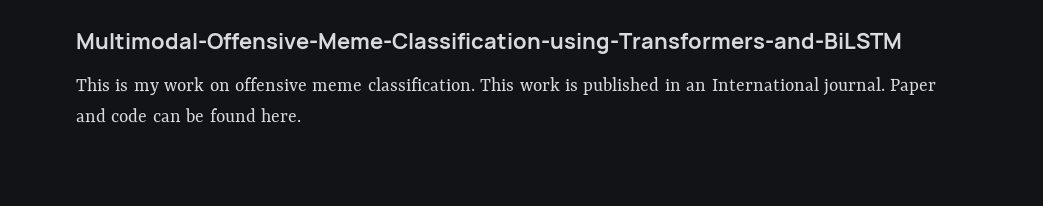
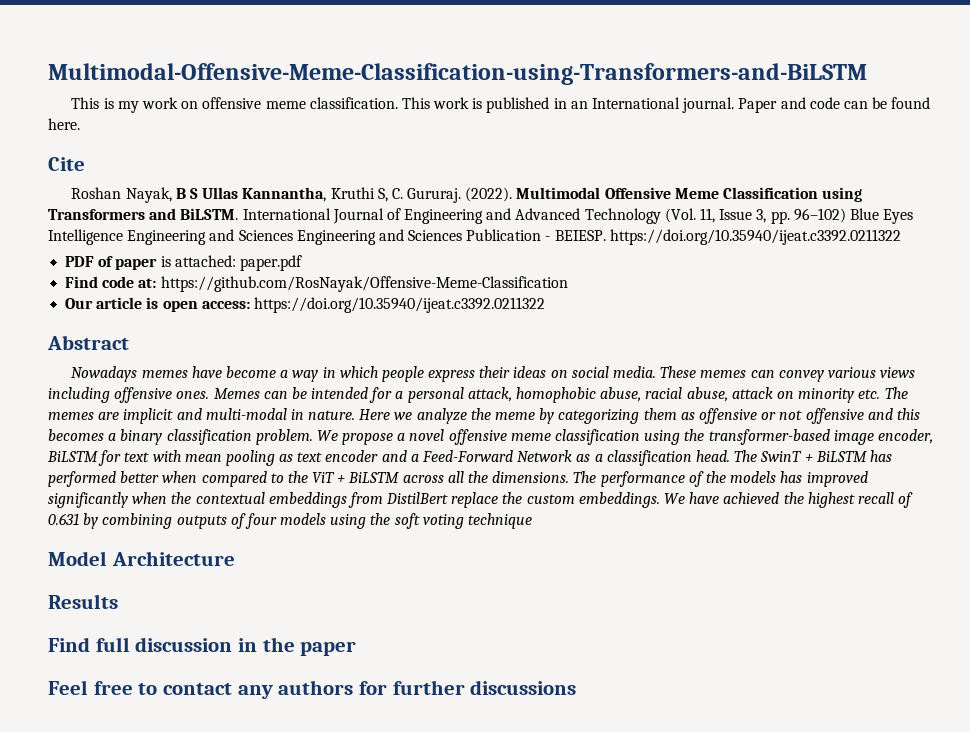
+ Cite
+ Roshan Nayak, B S Ullas Kannantha, Kruthi S, C. Gururaj. (2022). Multimodal Offensive Meme Classification using Transformers and BiLSTM. International Journal of Engineering and Advanced Technology (Vol. 11, Issue 3, pp. 96–102) Blue Eyes Intelligence Engineering and Sciences Engineering and Sciences Publication - BEIESP. https://doi.org/10.35940/ijeat.c3392.0211322
+ PDF of paper is attached: paper.pdf
+ Find code at: https://github.com/RosNayak/Offensive-Meme-Classification
+ Our article is open access: https://doi.org/10.35940/ijeat.c3392.0211322
+ Abstract
+ Nowadays memes have become a way in which people express their ideas on social media. These memes can convey various views including offensive ones. Memes can be intended for a personal attack, homophobic abuse, racial abuse, attack on minority etc. The memes are implicit and multi-modal in nature. Here we analyze the meme by categorizing them as offensive or not offensive and this becomes a binary classification problem. We propose a novel offensive meme classification using the transformer-based image encoder, BiLSTM for text with mean pooling as text encoder and a Feed-Forward Network as a classification head. The SwinT + BiLSTM has performed better when compared to the ViT + BiLSTM across all the dimensions. The performance of the models has improved significantly when the contextual embeddings from DistilBert replace the custom embeddings. We have achieved the highest recall of 0.631 by combining outputs of four models using the soft voting technique
+ Model Architecture
+ Results
+ Find full discussion in the paper
+ Feel free to contact any authors for further discussions

